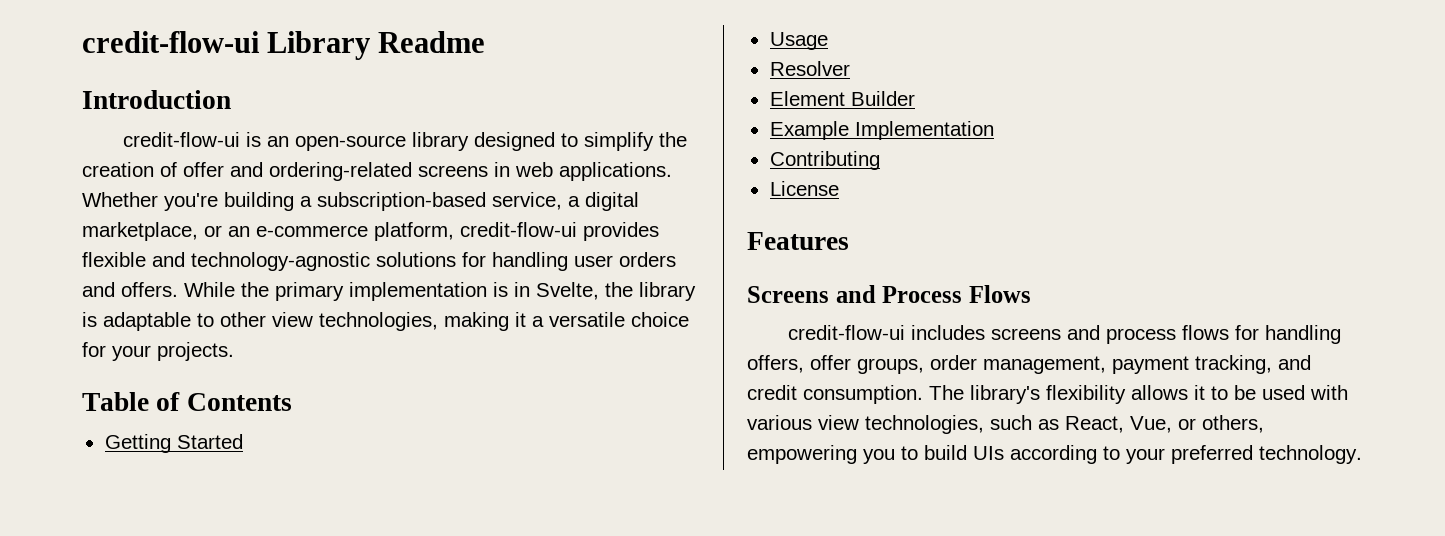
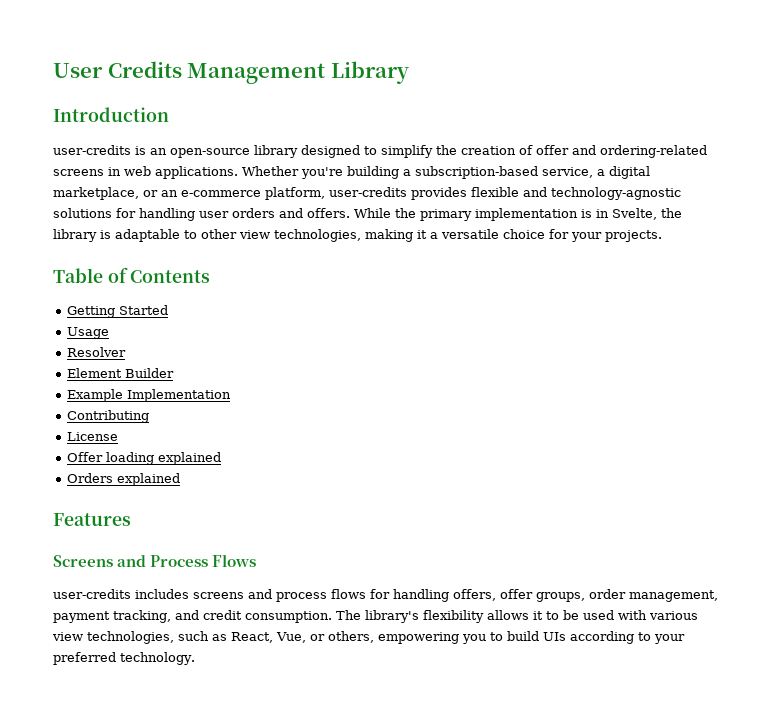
- credit-flow-ui Library Readme
+ User Credits Management Library
- credit-flow-ui is an open-source library designed to simplify the creation of offer and ordering-related screens in web applications.
+ user-credits is an open-source library designed to simplify the creation of offer and ordering-related screens in web applications.
- Whether you're building a subscription-based service, a digital marketplace, or an e-commerce platform, credit-flow-ui provides flexible and technology-agnostic solutions for handling user orders and offers.
+ Whether you're building a subscription-based service, a digital marketplace, or an e-commerce platform, user-credits provides flexible and technology-agnostic solutions for handling user orders and offers.
+ Offer loading explained
+ Orders explained
- credit-flow-ui includes screens and process flows for handling offers, offer groups, order management, payment tracking, and credit consumption.
+ user-credits includes screens and process flows for handling offers, offer groups, order management, payment tracking, and credit consumption.

